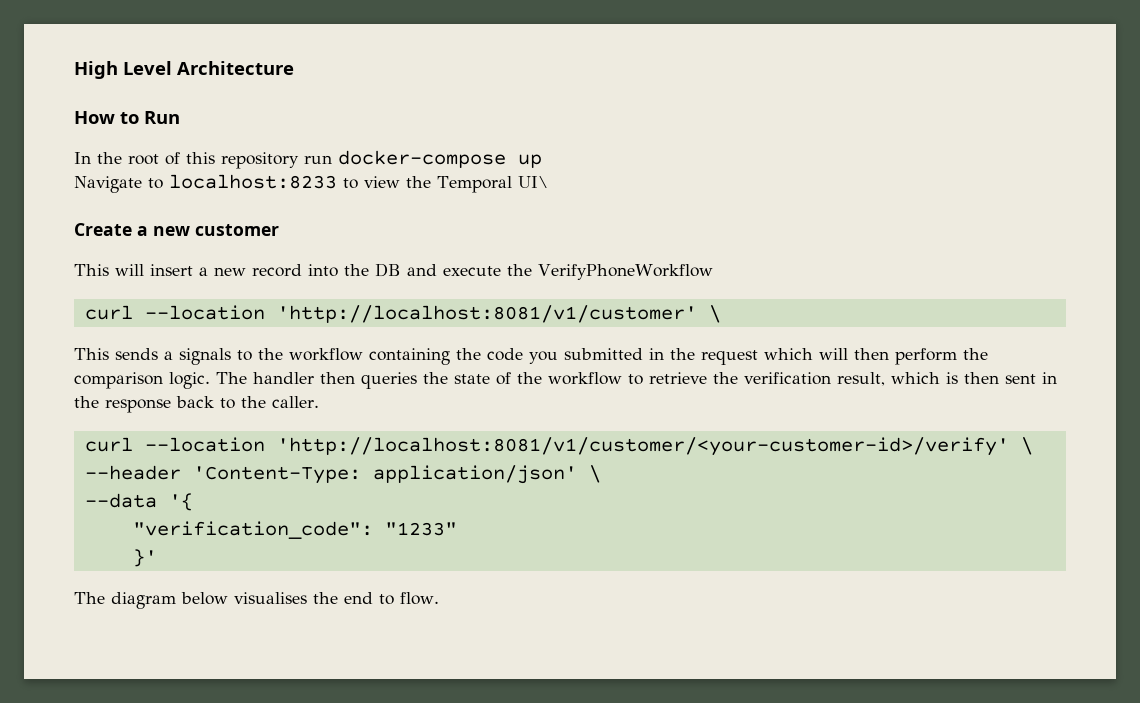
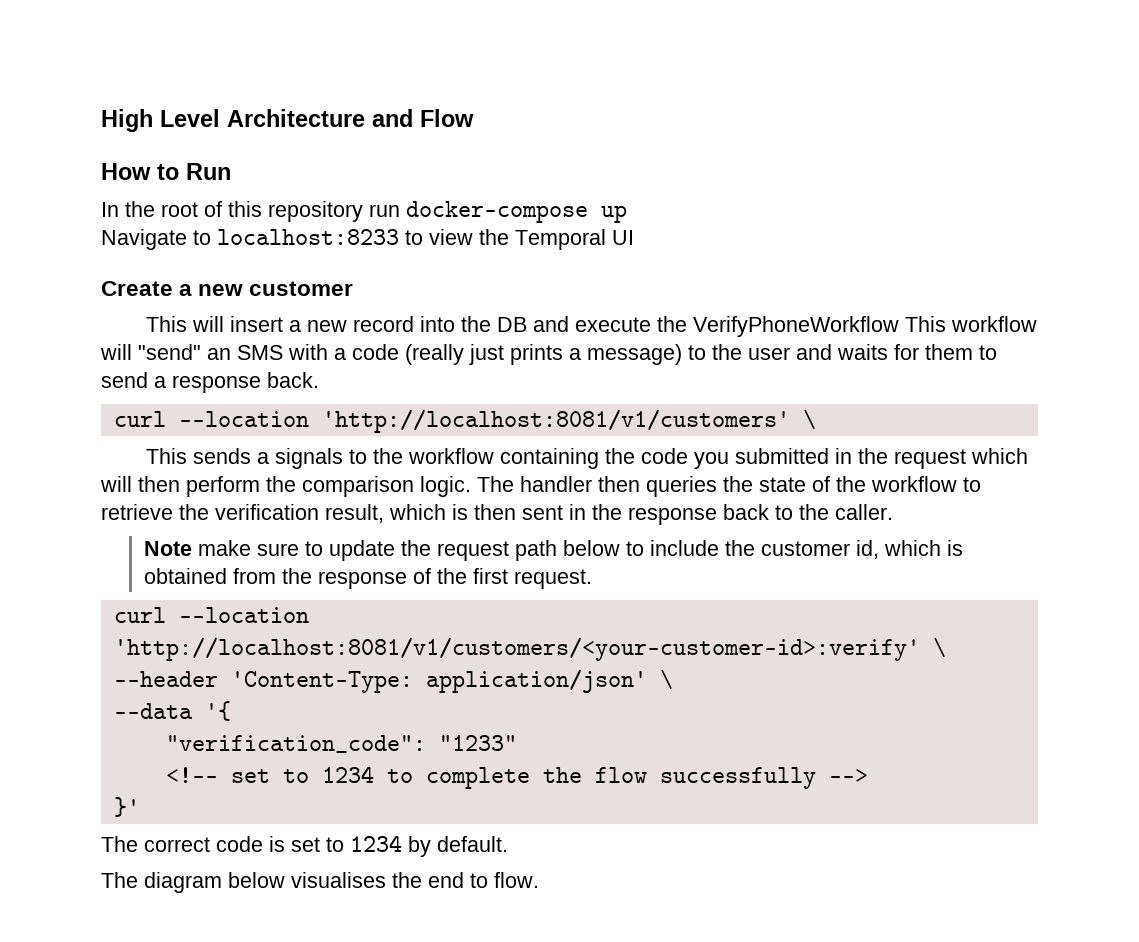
- High Level Architecture
+ High Level Architecture and Flow
- Navigate to localhost:8233 to view the Temporal UI\
+ Navigate to localhost:8233 to view the Temporal UI
- This will insert a new record into the DB and execute the VerifyPhoneWorkflow
- curl --location 'http://localhost:8081/v1/customer' \
+ This will insert a new record into the DB and execute the VerifyPhoneWorkflow This workflow will "send" an SMS with a code (really just prints a message) to the user and waits for them to send a response back.
+ curl --location 'http://localhost:8081/v1/customers' \
- curl --location 'http://localhost:8081/v1/customer/<your-customer-id>/verify' \
+ Note make sure to update the request path below to include the customer id, which is obtained from the response of the first request.
+ curl --location 'http://localhost:8081/v1/customers/<your-customer-id>:verify' \
+ <!-- set to 1234 to complete the flow successfully -->
  }'
+ The correct code is set to 1234 by default.

